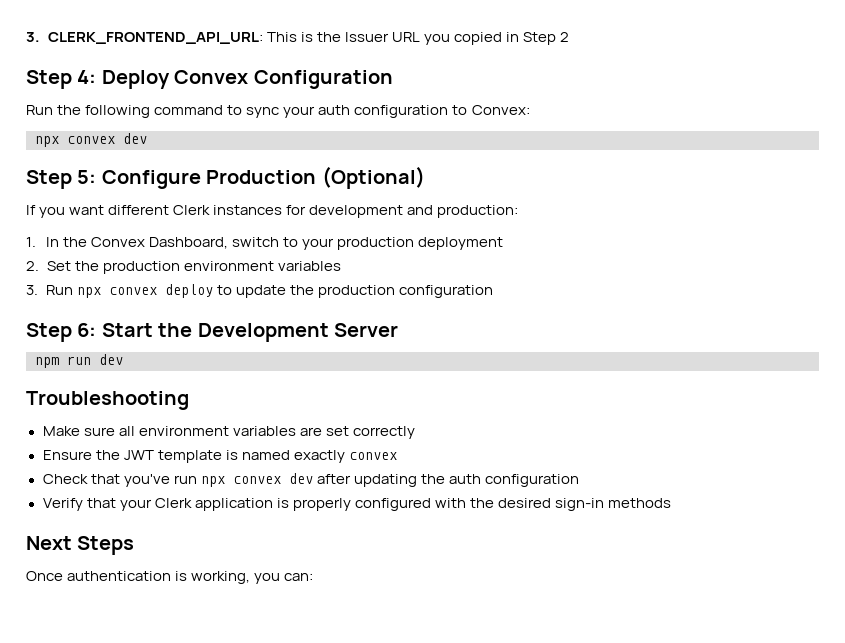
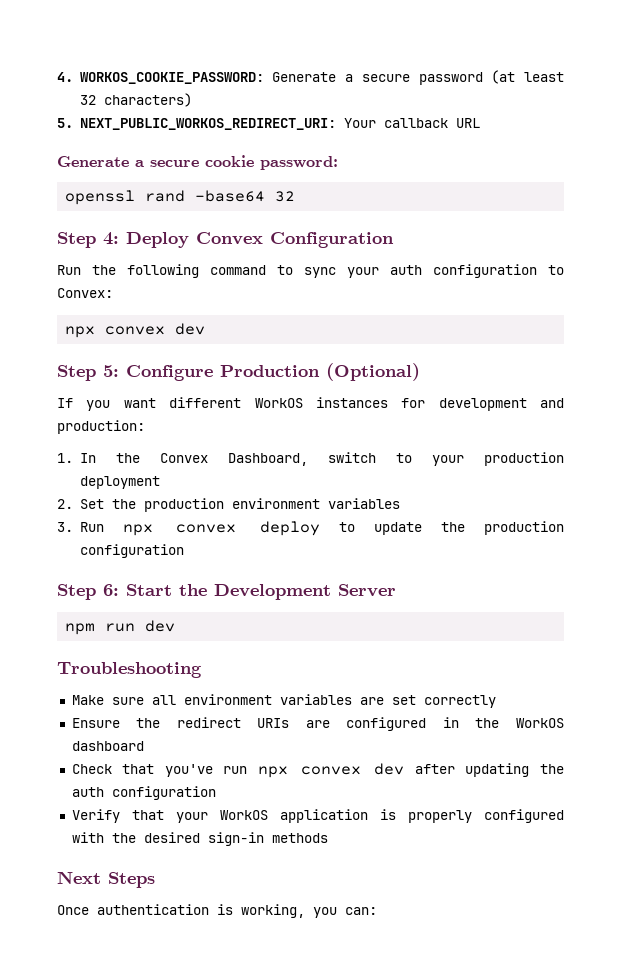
- 3. CLERK_FRONTEND_API_URL: This is the Issuer URL you copied in Step 2
+ 4. WORKOS_COOKIE_PASSWORD: Generate a secure password (at least 32 characters)
+ 5. NEXT_PUBLIC_WORKOS_REDIRECT_URI: Your callback URL
+ Generate a secure cookie password:
+ openssl rand -base64 32
- If you want different Clerk instances for development and production:
+ If you want different WorkOS instances for development and production:
- Ensure the JWT template is named exactly convex
+ Ensure the redirect URIs are configured in the WorkOS dashboard
- Verify that your Clerk application is properly configured with the desired sign-in methods
+ Verify that your WorkOS application is properly configured with the desired sign-in methods

